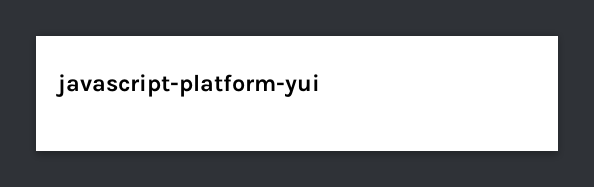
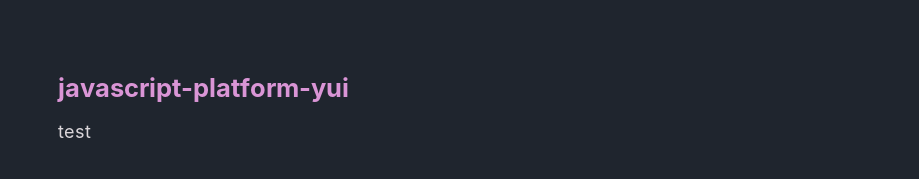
+ test

